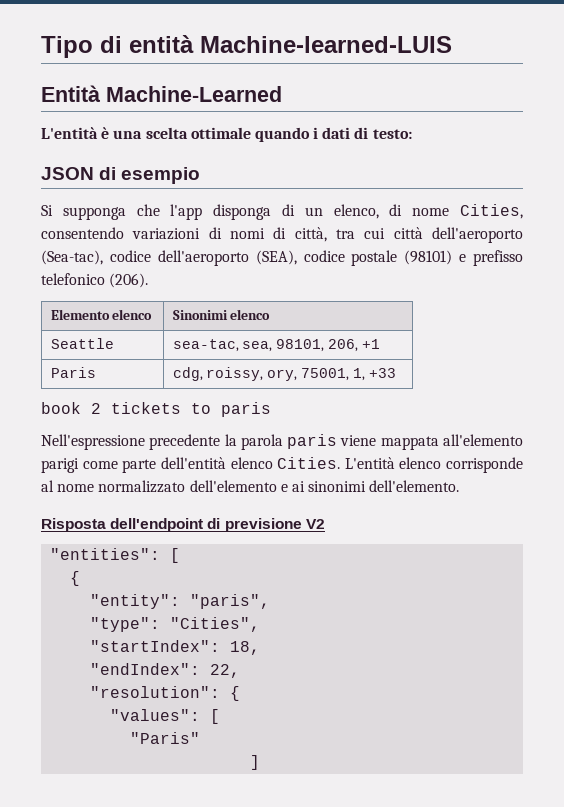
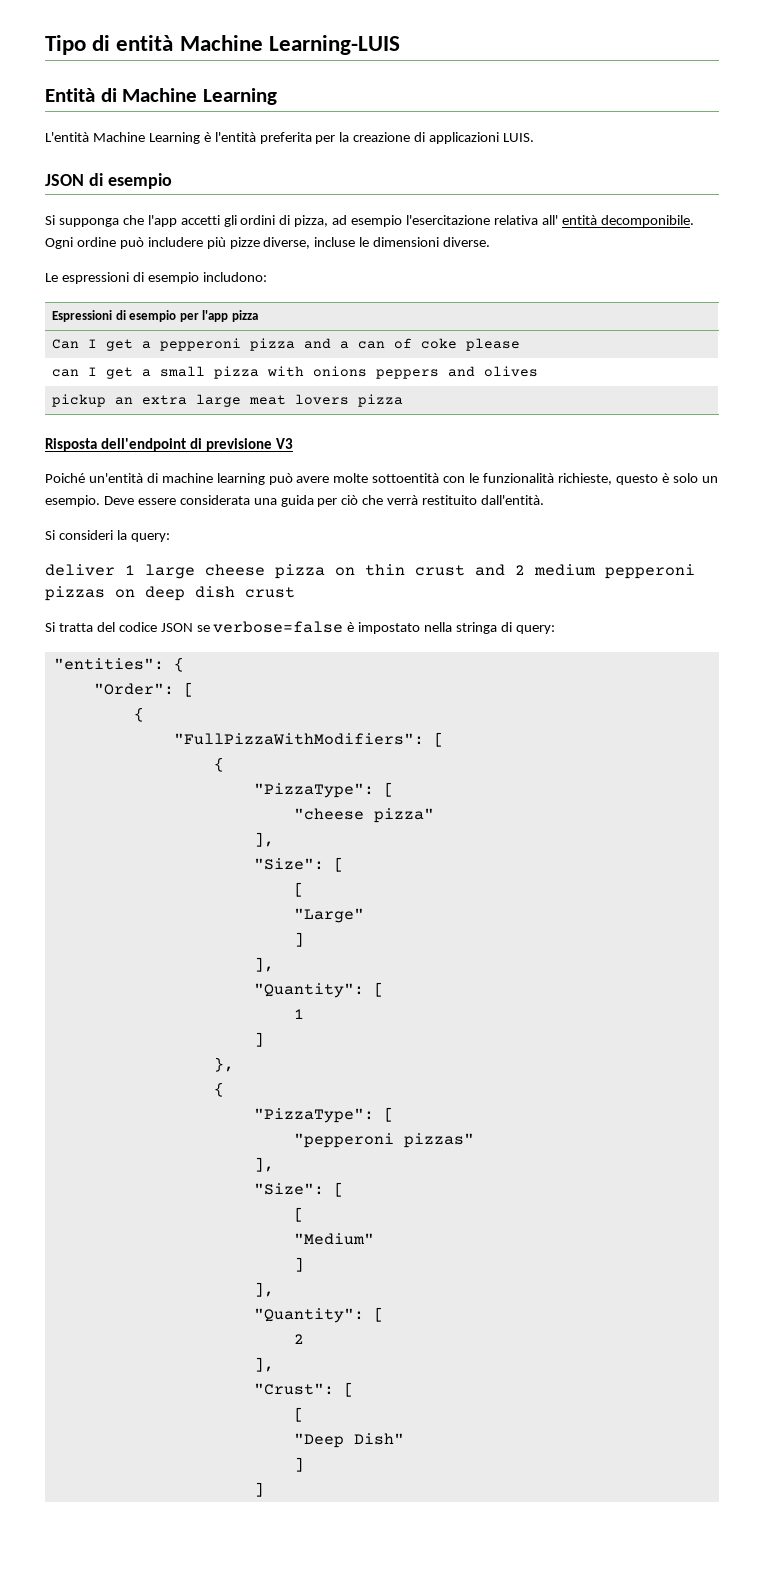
- Tipo di entità Machine-learned-LUIS
+ Tipo di entità Machine Learning-LUIS
- Entità Machine-Learned
- L'entità è una scelta ottimale quando i dati di testo:
+ Entità di Machine Learning
+ L'entità Machine Learning è l'entità preferita per la creazione di applicazioni LUIS.
- Si supponga che l'app disponga di un elenco, di nome Cities, consentendo variazioni di nomi di città, tra cui città dell'aeroporto (Sea-tac), codice dell'aeroporto (SEA), codice postale (98101) e prefisso telefonico (206).
- Elemento elenco | Sinonimi elenco
- Seattle | sea-tac, sea, 98101, 206, +1
- Paris | cdg, roissy, ory, 75001, 1, +33
- book 2 tickets to paris
- Nell'espressione precedente la parola paris viene mappata all'elemento parigi come parte dell'entità elenco Cities. L'entità elenco corrisponde al nome normalizzato dell'elemento e ai sinonimi dell'elemento.
- Risposta dell'endpoint di previsione V2
+ Si supponga che l'app accetti gli ordini di pizza, ad esempio l'esercitazione relativa all' entità decomponibile. Ogni ordine può includere più pizze diverse, incluse le dimensioni diverse.
+ Le espressioni di esempio includono:
+ Espressioni di esempio per l'app pizza
+ Can I get a pepperoni pizza and a can of coke please
+ can I get a small pizza with onions peppers and olives
+ pickup an extra large meat lovers pizza
+ Risposta dell'endpoint di previsione V3
+ Poiché un'entità di machine learning può avere molte sottoentità con le funzionalità richieste, questo è solo un esempio. Deve essere considerata una guida per ciò che verrà restituito dall'entità.
+ Si consideri la query:
+ deliver 1 large cheese pizza on thin crust and 2 medium pepperoni pizzas on deep dish crust
+ Si tratta del codice JSON se verbose=false è impostato nella stringa di query:
- "entities": [
+ "entities": {
+ "Order": [
  {
- "entity": "paris",
- "type": "Cities",
- "startIndex": 18,
- "endIndex": 22,
- "resolution": {
- "values": [
- "Paris"
+ "FullPizzaWithModifiers": [
+ {
+ "PizzaType": [
+ "cheese pizza"
+ ],
+ "Size": [
+ [
+ "Large"
+ ]
+ ],
+ "Quantity": [
+ 1
+ ]
+ },
+ {
+ "PizzaType": [
+ "pepperoni pizzas"
+ ],
+ "Size": [
+ [
+ "Medium"
+ ]
+ ],
+ "Quantity": [
+ 2
+ ],
+ "Crust": [
+ [
+ "Deep Dish"
+ ]

